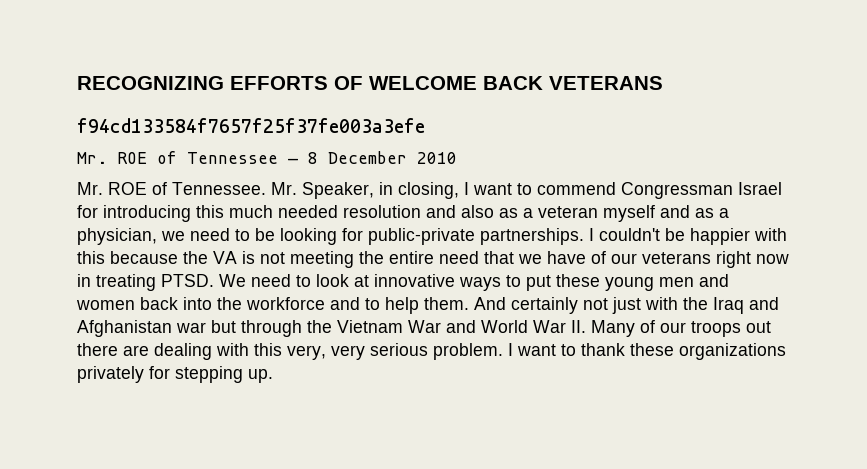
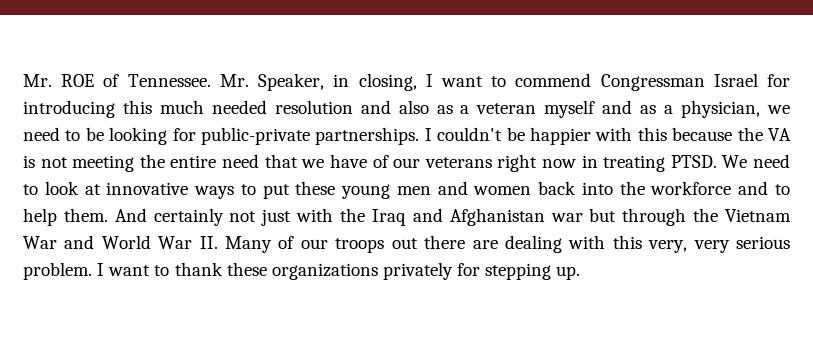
- RECOGNIZING EFFORTS OF WELCOME BACK VETERANS
- f94cd133584f7657f25f37fe003a3efe
- Mr. ROE of Tennessee — 8 December 2010

